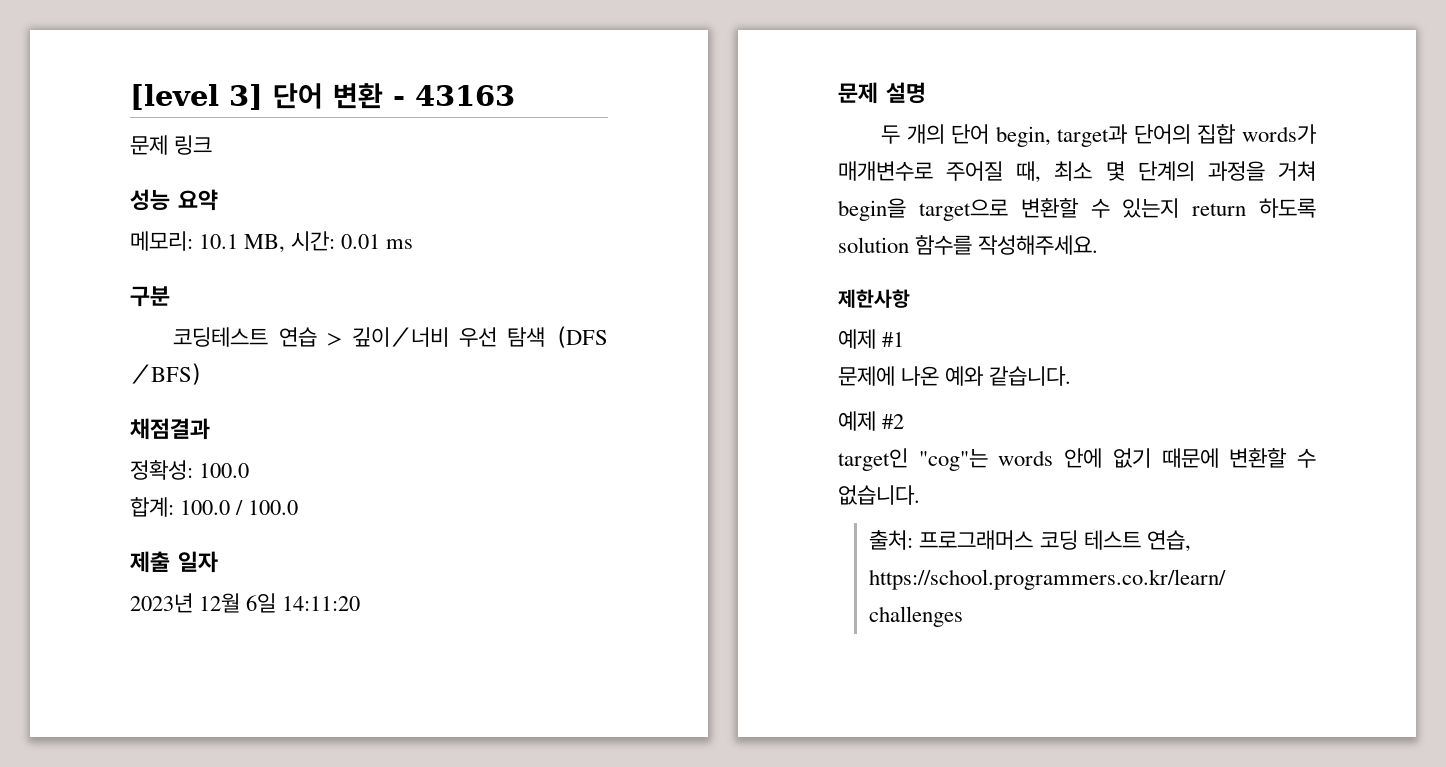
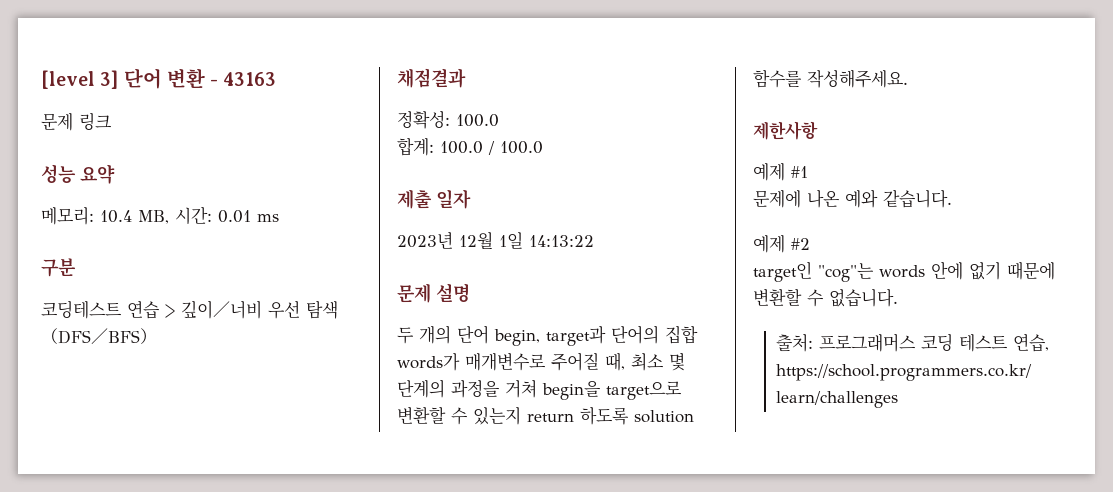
- 메모리: 10.1 MB, 시간: 0.01 ms
+ 메모리: 10.4 MB, 시간: 0.01 ms
- 2023년 12월 6일 14:11:20
+ 2023년 12월 1일 14:13:22

